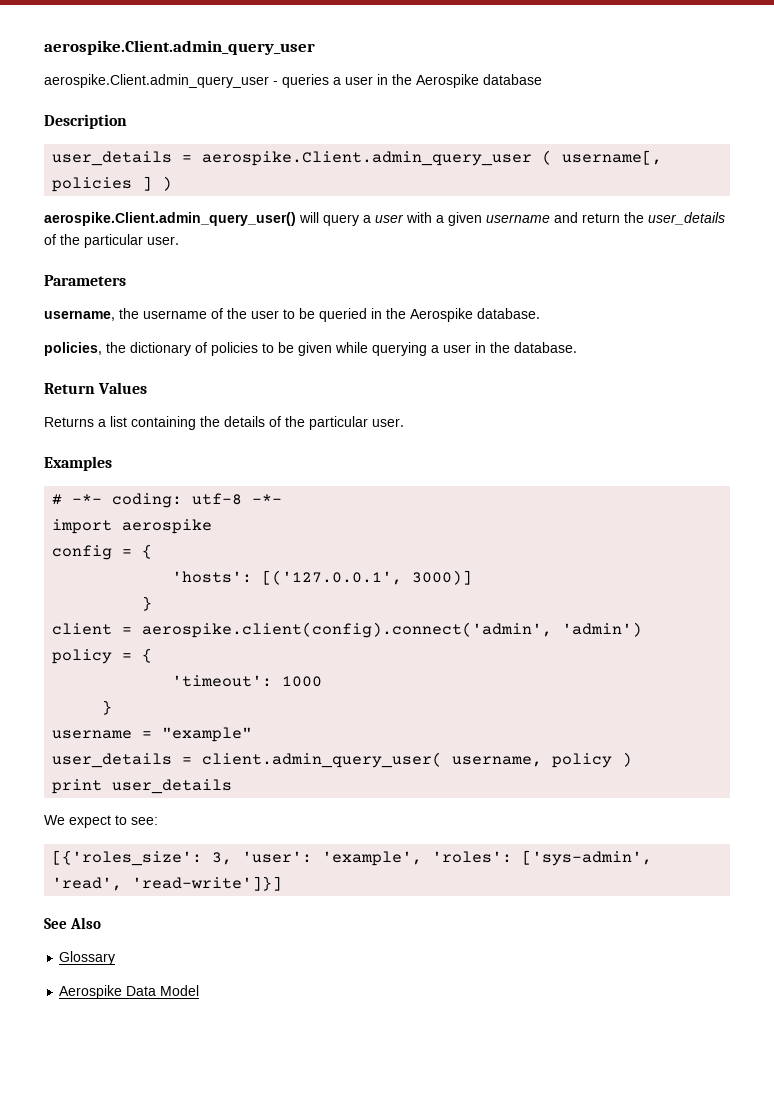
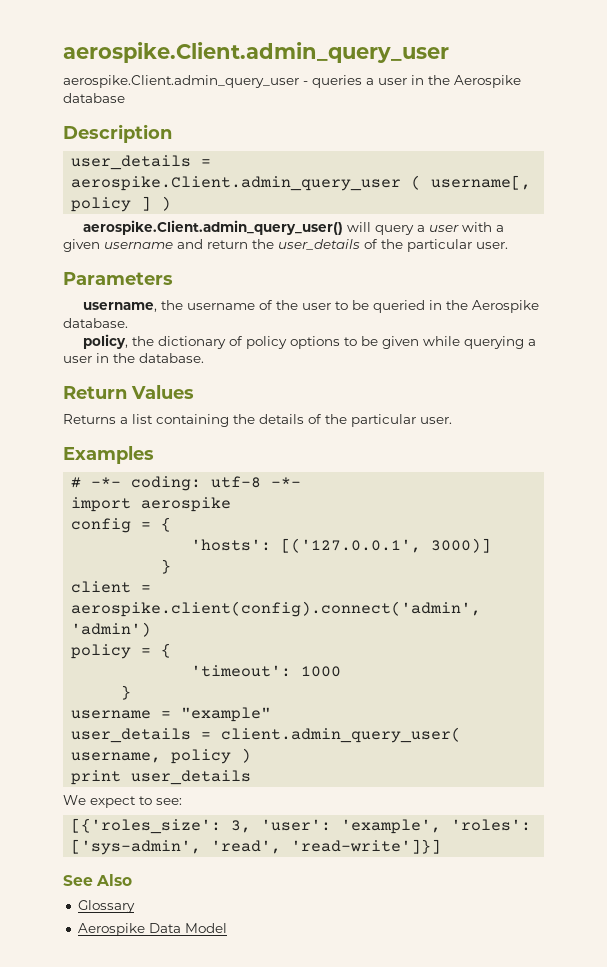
- user_details = aerospike.Client.admin_query_user ( username[, policies ] )
+ user_details = aerospike.Client.admin_query_user ( username[, policy ] )
- policies, the dictionary of policies to be given while querying a user in the database.
+ policy, the dictionary of policy options to be given while querying a user in the database.

